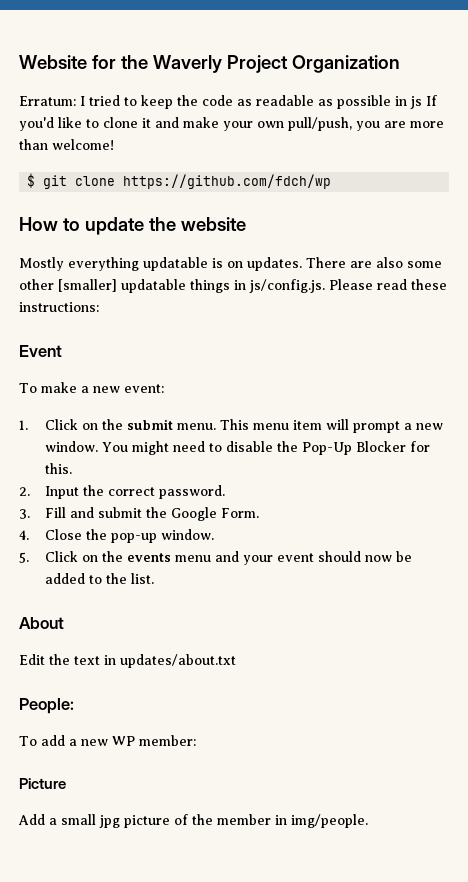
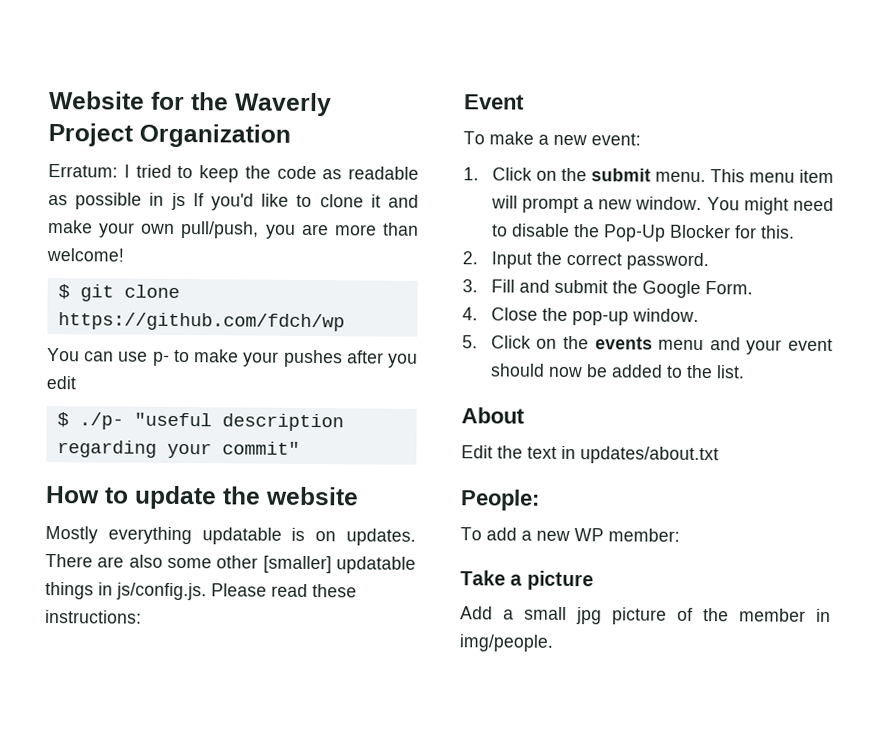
+ You can use p- to make your pushes after you edit
+ $ ./p- "useful description regarding your commit"
- Picture
+ Take a picture

